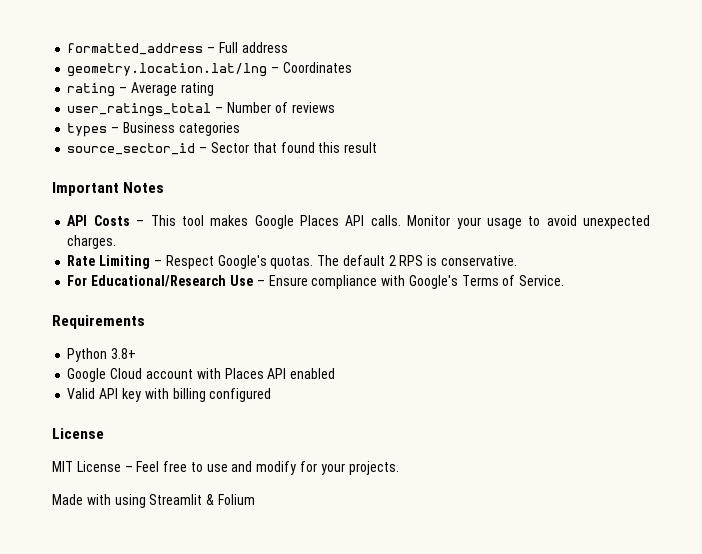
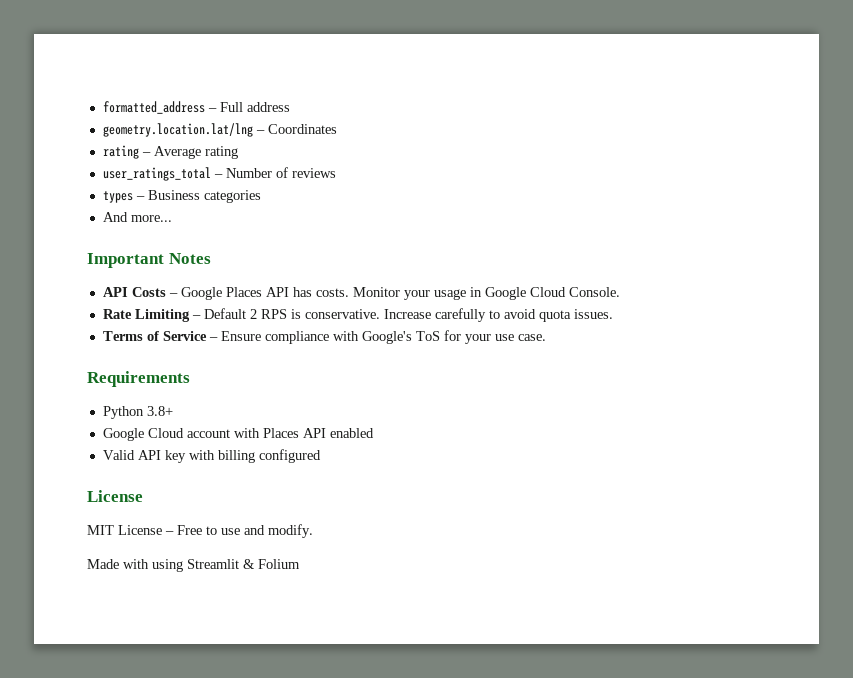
- source_sector_id – Sector that found this result
+ And more...
- API Costs – This tool makes Google Places API calls.
+ API Costs – Google Places API has costs.
- Monitor your usage to avoid unexpected charges.
+ Monitor your usage in Google Cloud Console.
- Rate Limiting – Respect Google's quotas. The default 2 RPS is conservative.
- For Educational/Research Use – Ensure compliance with Google's Terms of Service.
+ Rate Limiting – Default 2 RPS is conservative. Increase carefully to avoid quota issues.
+ Terms of Service – Ensure compliance with Google's ToS for your use case.
- MIT License – Feel free to use and modify for your projects.
+ MIT License – Free to use and modify.

